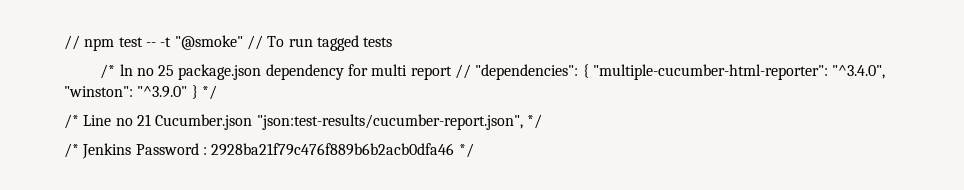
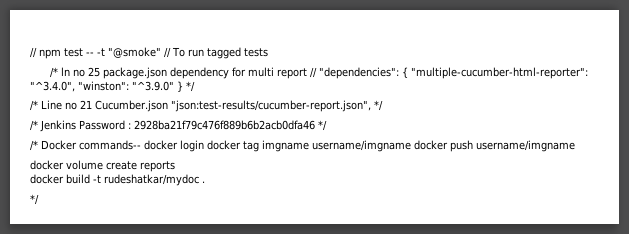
+ /* Docker commands-- docker login docker tag imgname username/imgname docker push username/imgname
+ docker volume create reports
+ docker build -t rudeshatkar/mydoc .
+ */

